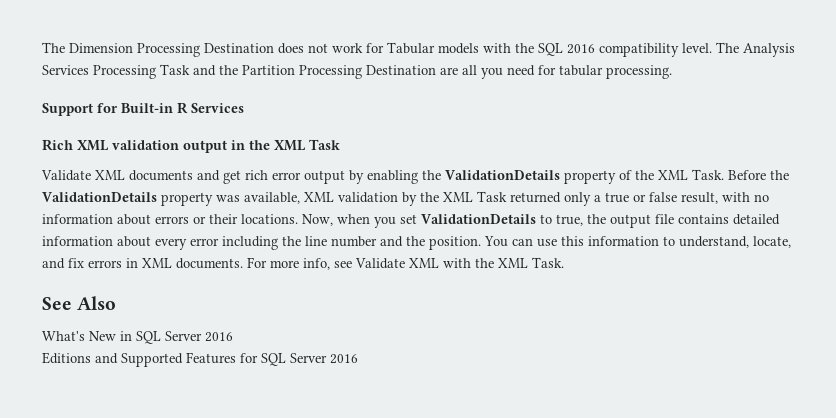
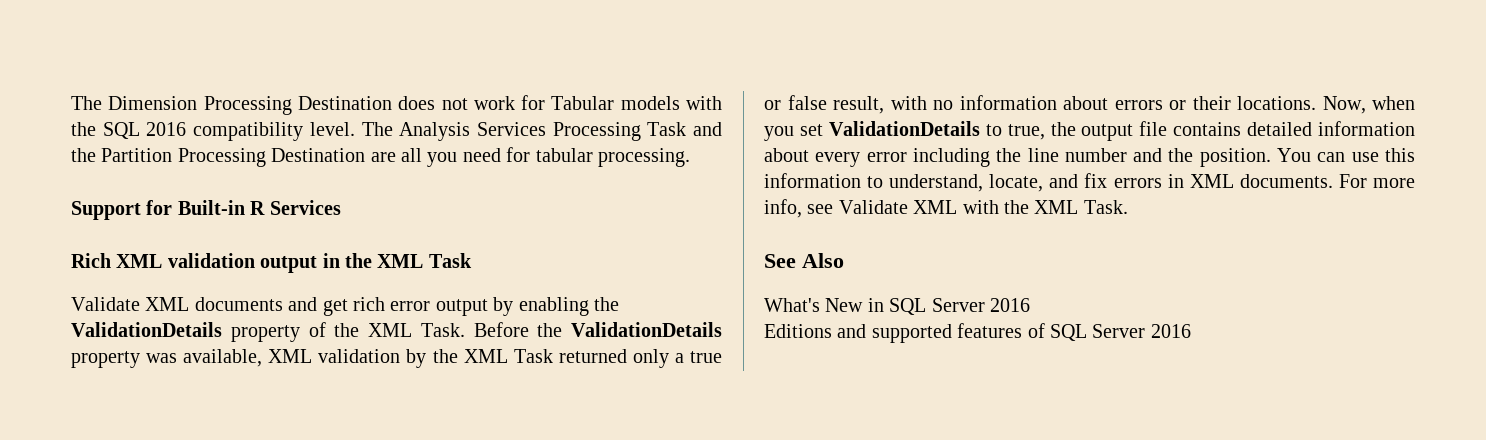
- Editions and Supported Features for SQL Server 2016
+ Editions and supported features of SQL Server 2016

